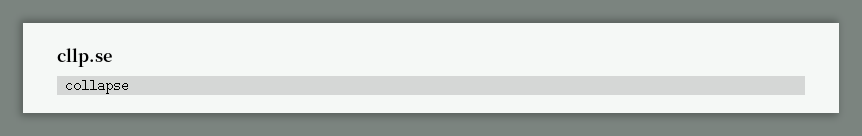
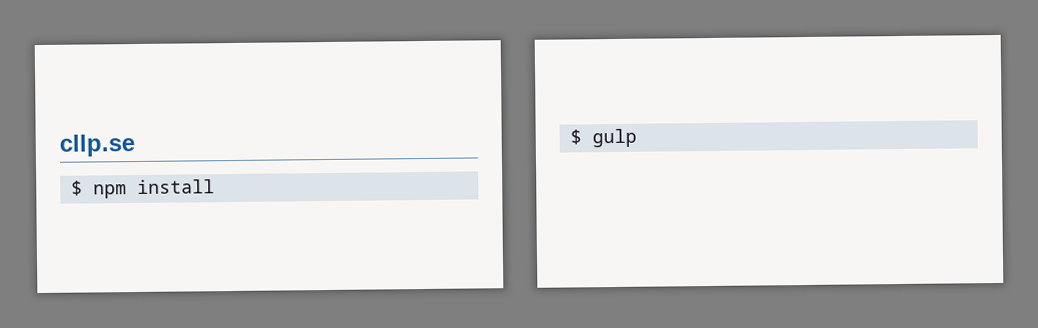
- collapse
+ $ npm install
+ $ gulp

